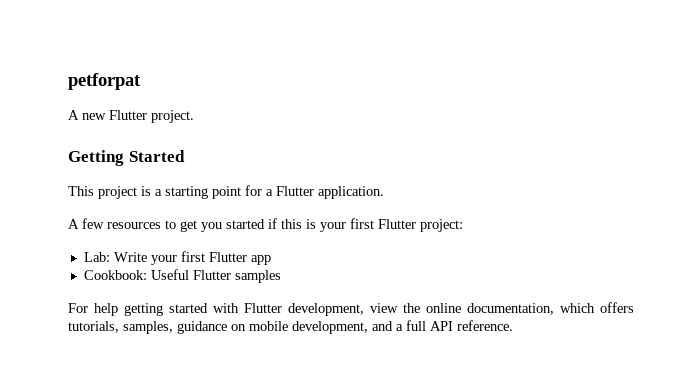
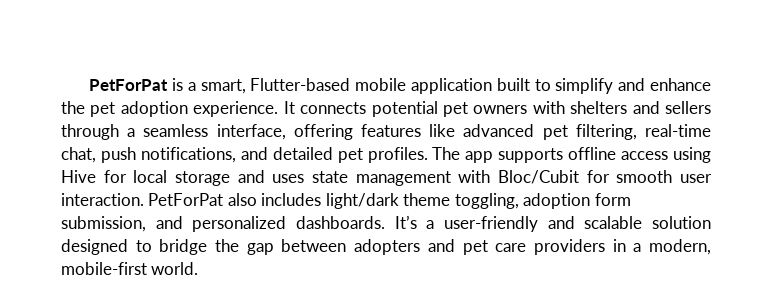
- petforpat
- A new Flutter project.
- Getting Started
- This project is a starting point for a Flutter application.
- A few resources to get you started if this is your first Flutter project:
- Lab: Write your first Flutter app
- Cookbook: Useful Flutter samples
- For help getting started with Flutter development, view the online documentation, which offers tutorials, samples, guidance on mobile development, and a full API reference.
+ PetForPat is a smart, Flutter-based mobile application built to simplify and enhance the pet adoption experience. It connects potential pet owners with shelters and sellers through a seamless interface, offering features like advanced pet filtering, real-time chat, push notifications, and detailed pet profiles. The app supports offline access using Hive for local storage and uses state management with Bloc/Cubit for smooth user interaction. PetForPat also includes light/dark theme toggling, adoption form submission, and personalized dashboards. It’s a user-friendly and scalable solution designed to bridge the gap between adopters and pet care providers in a modern, mobile-first world.

